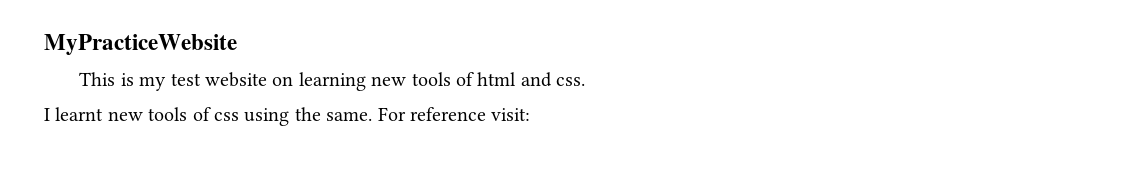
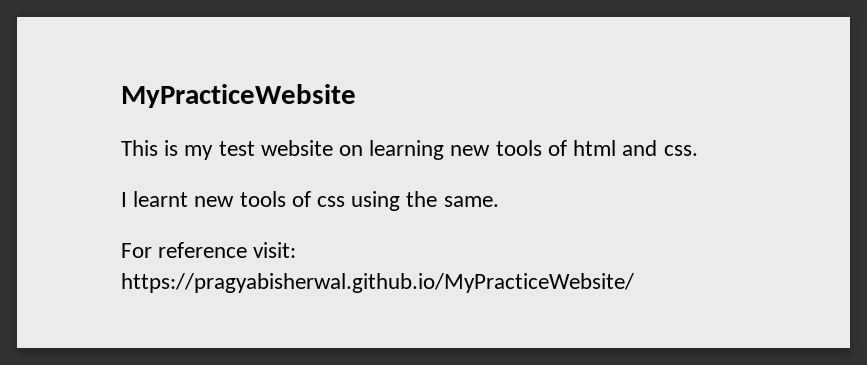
- I learnt new tools of css using the same. For reference visit:
+ I learnt new tools of css using the same.
+ For reference visit: https://pragyabisherwal.github.io/MyPracticeWebsite/

